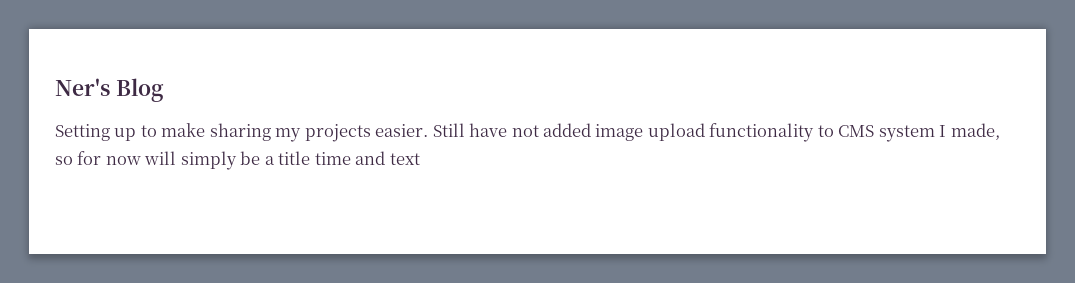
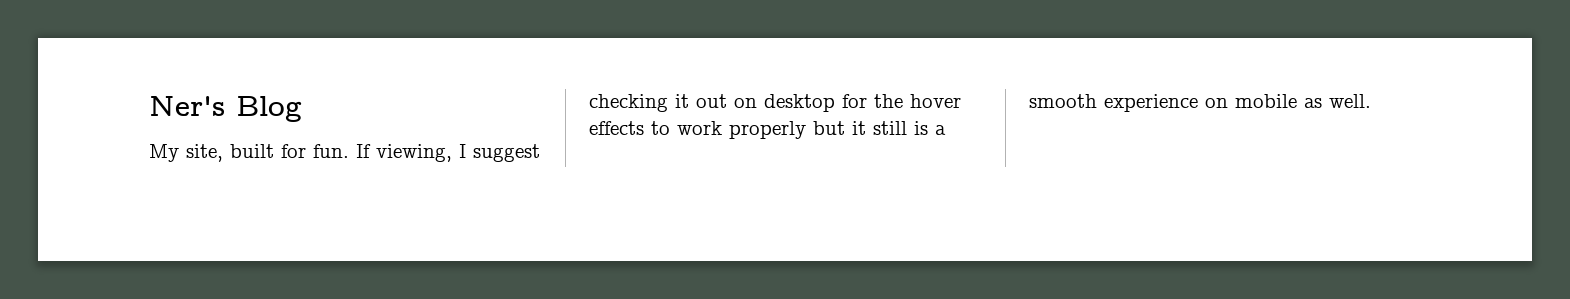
- Setting up to make sharing my projects easier. Still have not added image upload functionality to CMS system I made, so for now will simply be a title time and text
+ My site, built for fun. If viewing, I suggest checking it out on desktop for the hover effects to work properly but it still is a smooth experience on mobile as well.

